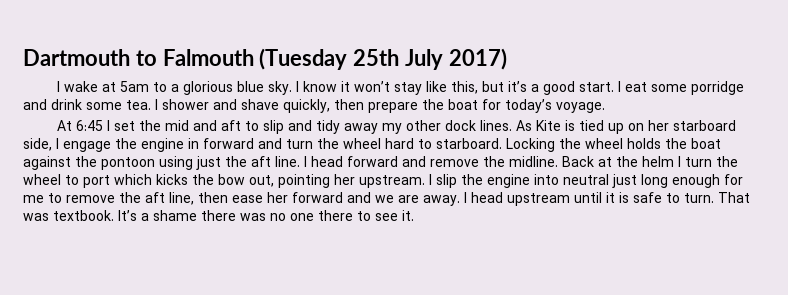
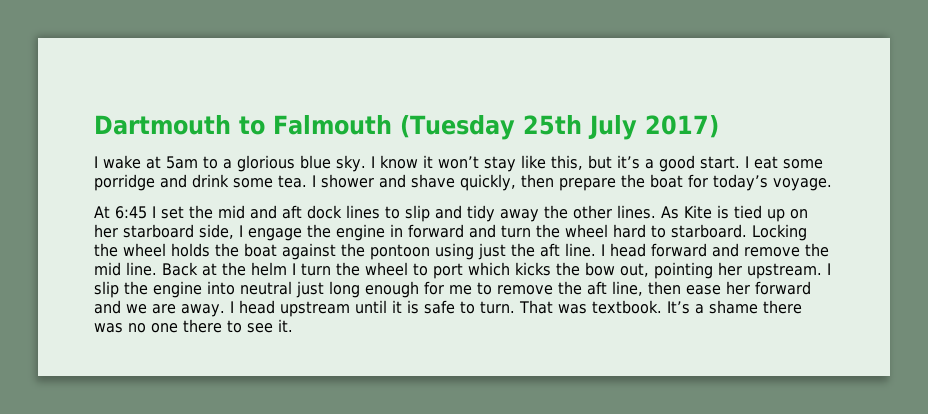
- At 6:45 I set the mid and aft to slip and tidy away my other dock lines.
+ At 6:45 I set the mid and aft dock lines to slip and tidy away the other lines.
- I head forward and remove the midline.
+ I head forward and remove the mid line.

